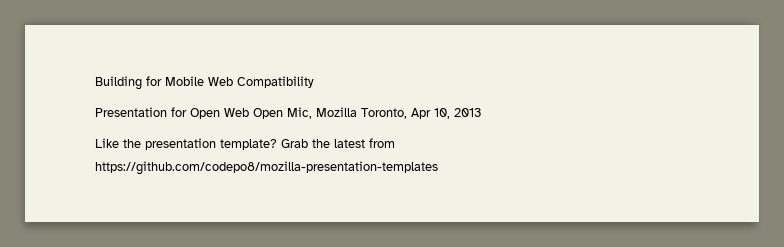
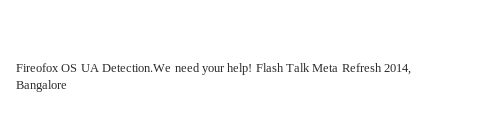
- Building for Mobile Web Compatibility
- Presentation for Open Web Open Mic, Mozilla Toronto, Apr 10, 2013
- Like the presentation template? Grab the latest from https://github.com/codepo8/mozilla-presentation-templates
+ Fireofox OS UA Detection.We need your help! Flash Talk Meta Refresh 2014, Bangalore

